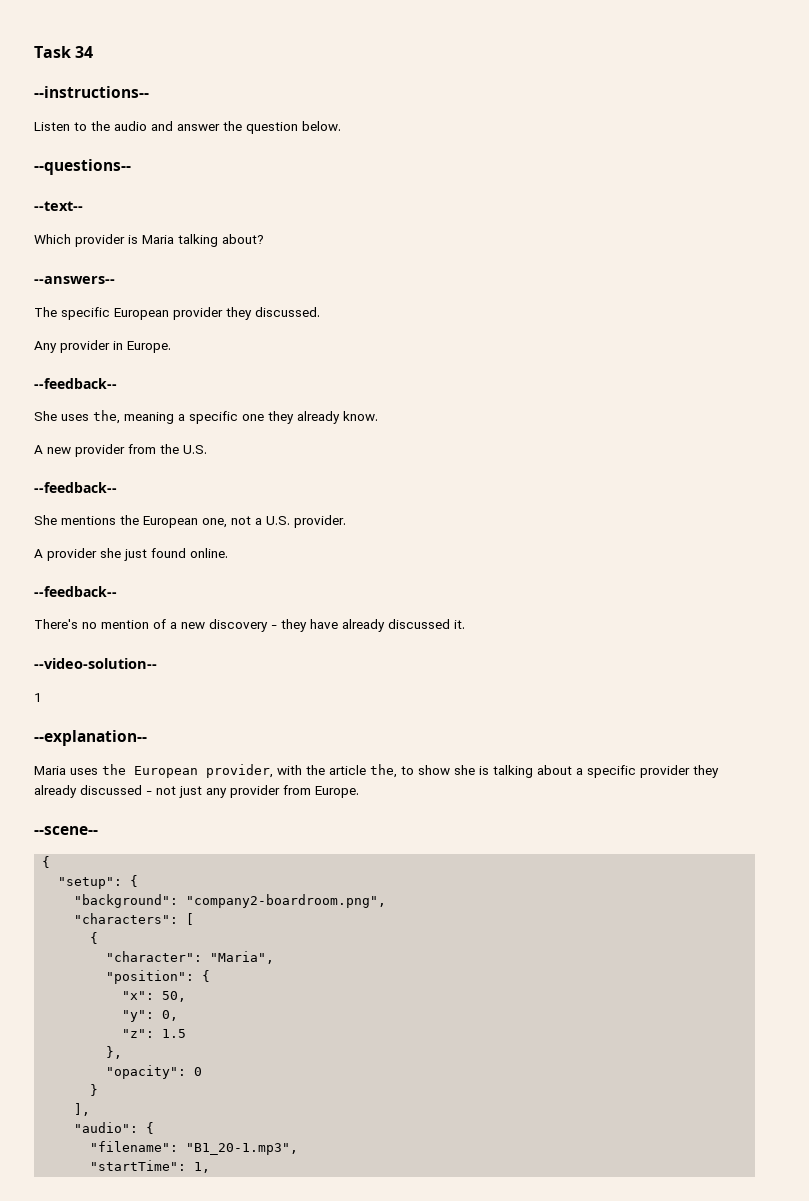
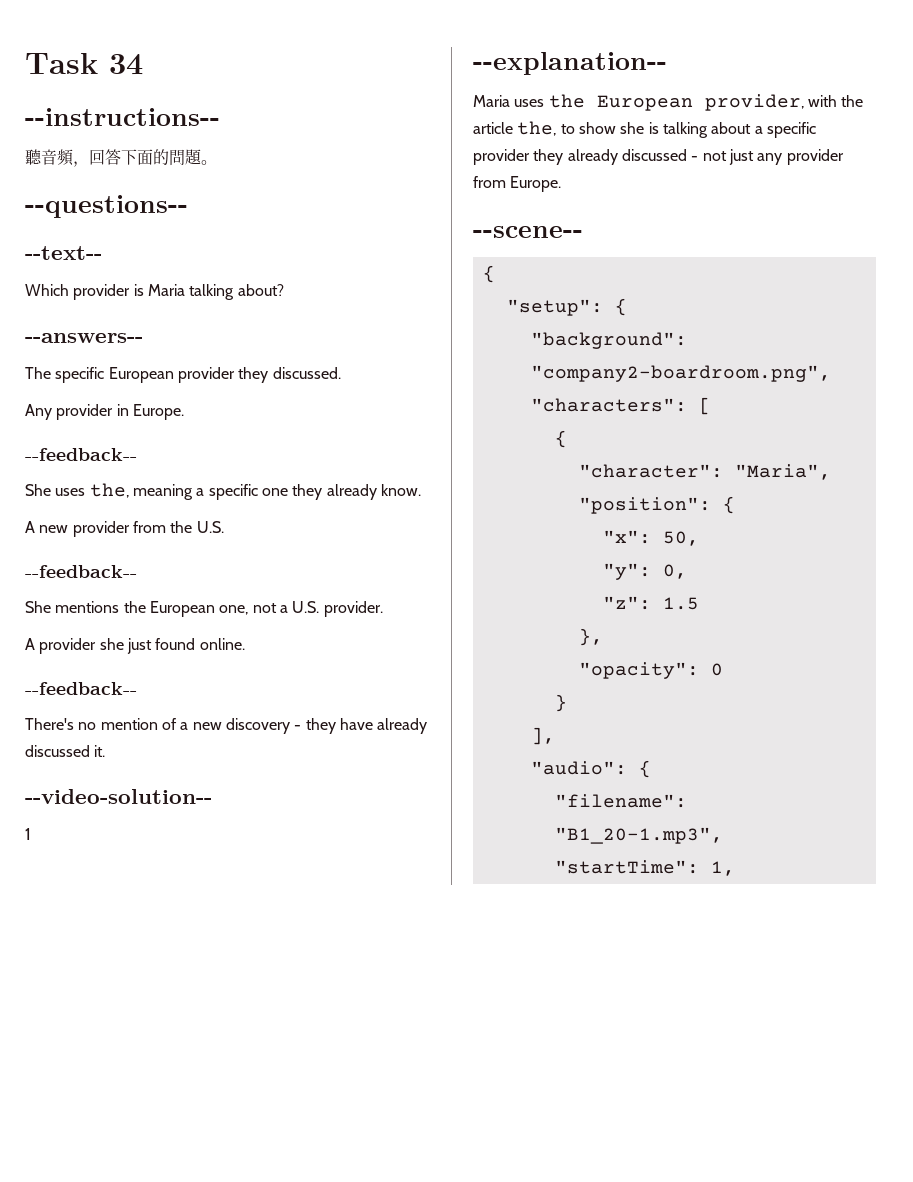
- Listen to the audio and answer the question below.
+ 聽音頻，回答下面的問題。

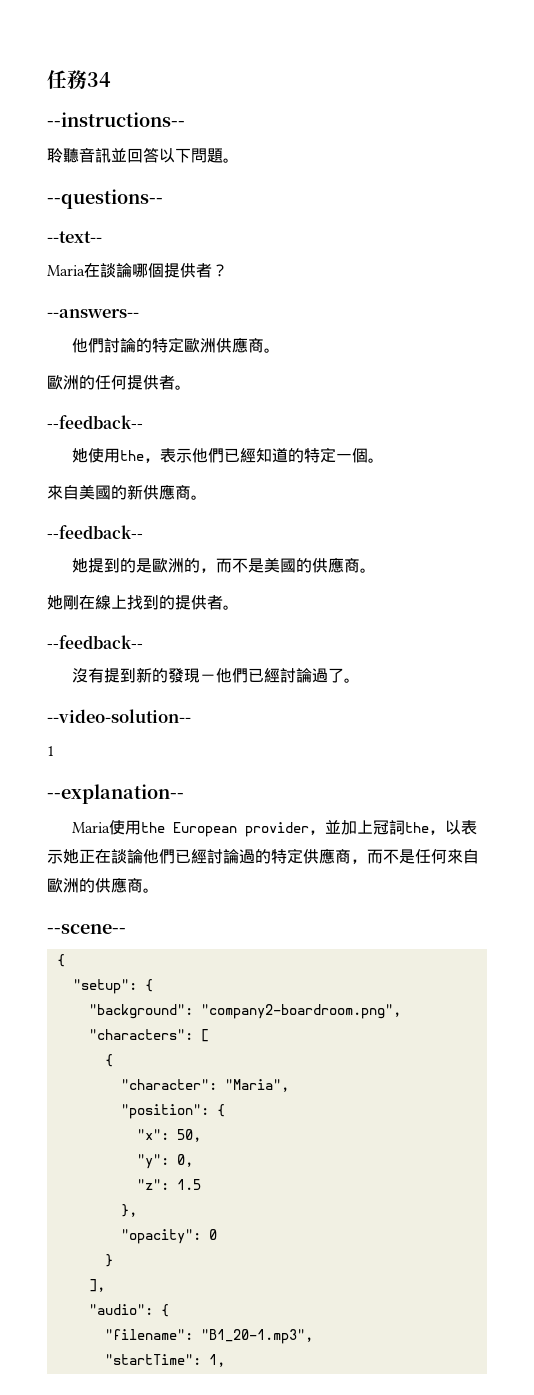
- Task 34
+ 任務34
- 聽音頻，回答下面的問題。
+ 聆聽音訊並回答以下問題。
- Which provider is Maria talking about?
+ Maria在談論哪個提供者？
  --answers--
- The specific European provider they discussed.
- Any provider in Europe.
+ 他們討論的特定歐洲供應商。
+ 歐洲的任何提供者。
  --feedback--
- She uses the, meaning a specific one they already know.
- A new provider from the U.S.
+ 她使用the，表示他們已經知道的特定一個。
+ 來自美國的新供應商。
  --feedback--
- She mentions the European one, not a U.S. provider.
- A provider she just found online.
+ 她提到的是歐洲的，而不是美國的供應商。
+ 她剛在線上找到的提供者。
  --feedback--
- There's no mention of a new discovery - they have already discussed it.
+ 沒有提到新的發現－他們已經討論過了。
- Maria uses the European provider, with the article the, to show she is talking about a specific provider they already discussed - not just any provider from Europe.
+ Maria使用the European provider，並加上冠詞the，以表示她正在談論他們已經討論過的特定供應商，而不是任何來自歐洲的供應商。

